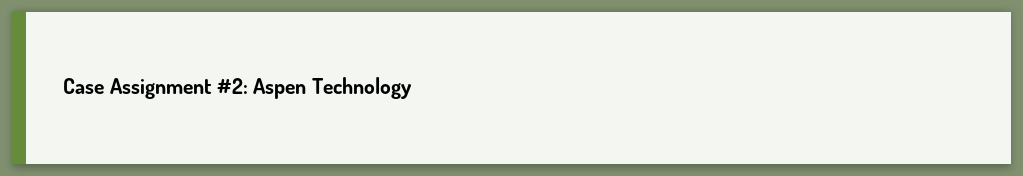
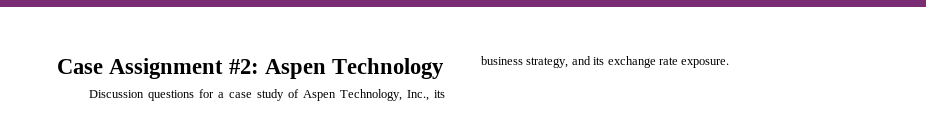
+ Discussion questions for a case study of Aspen Technology, Inc., its business strategy, and its exchange rate exposure.

